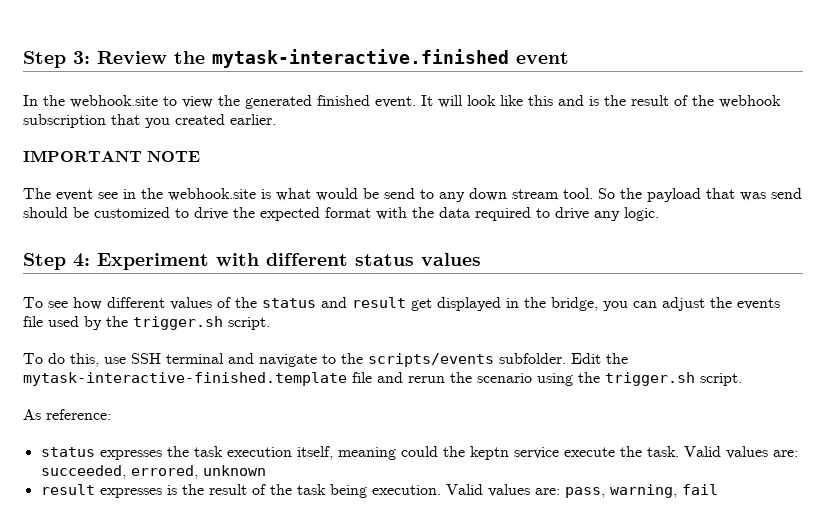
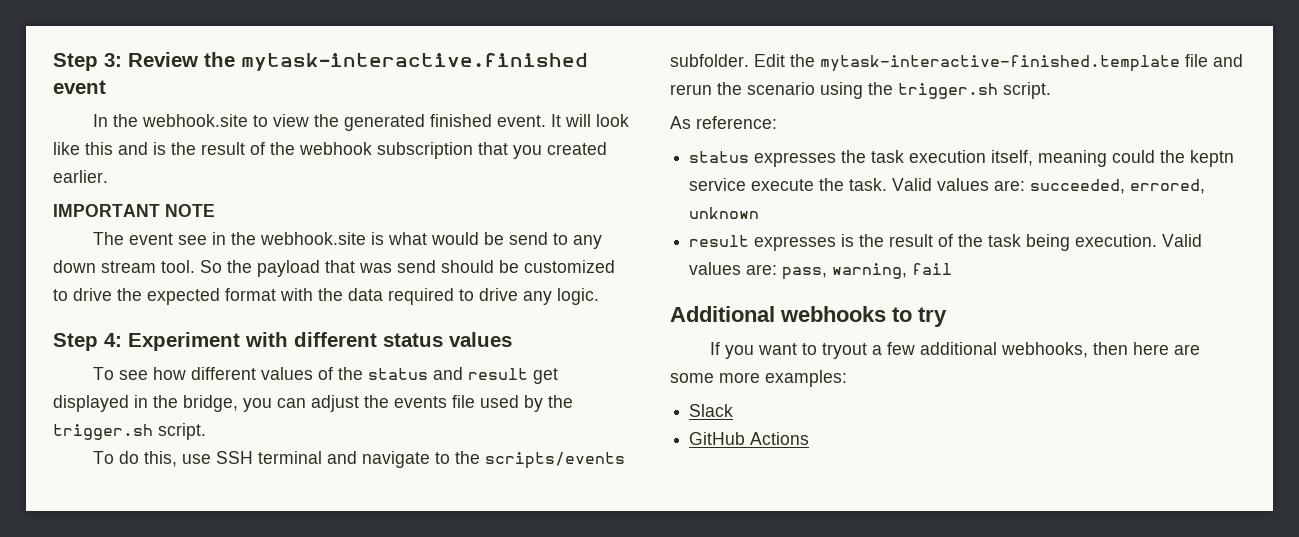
+ Additional webhooks to try
+ If you want to tryout a few additional webhooks, then here are some more examples:
+ Slack
+ GitHub Actions

